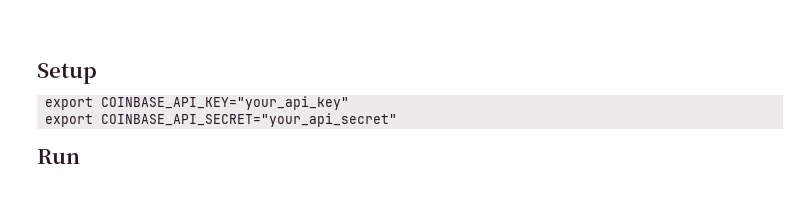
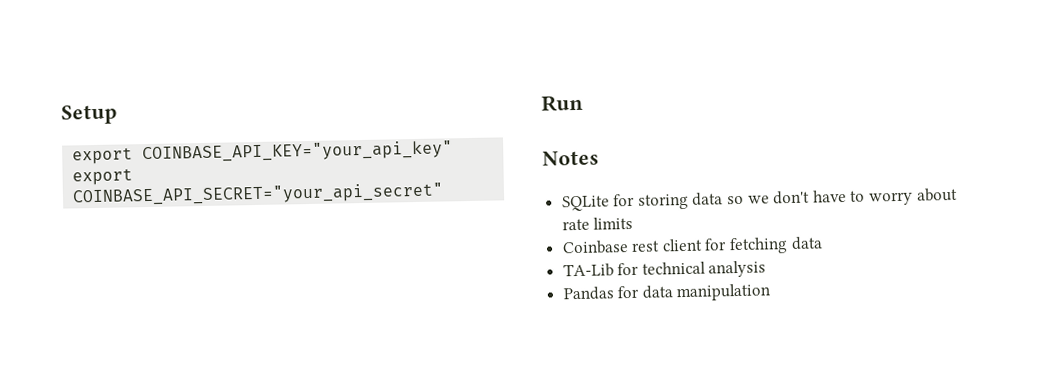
+ Notes
+ SQLite for storing data so we don't have to worry about rate limits
+ Coinbase rest client for fetching data
+ TA-Lib for technical analysis
+ Pandas for data manipulation

